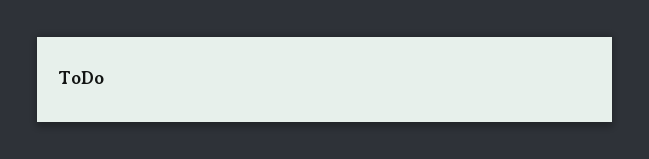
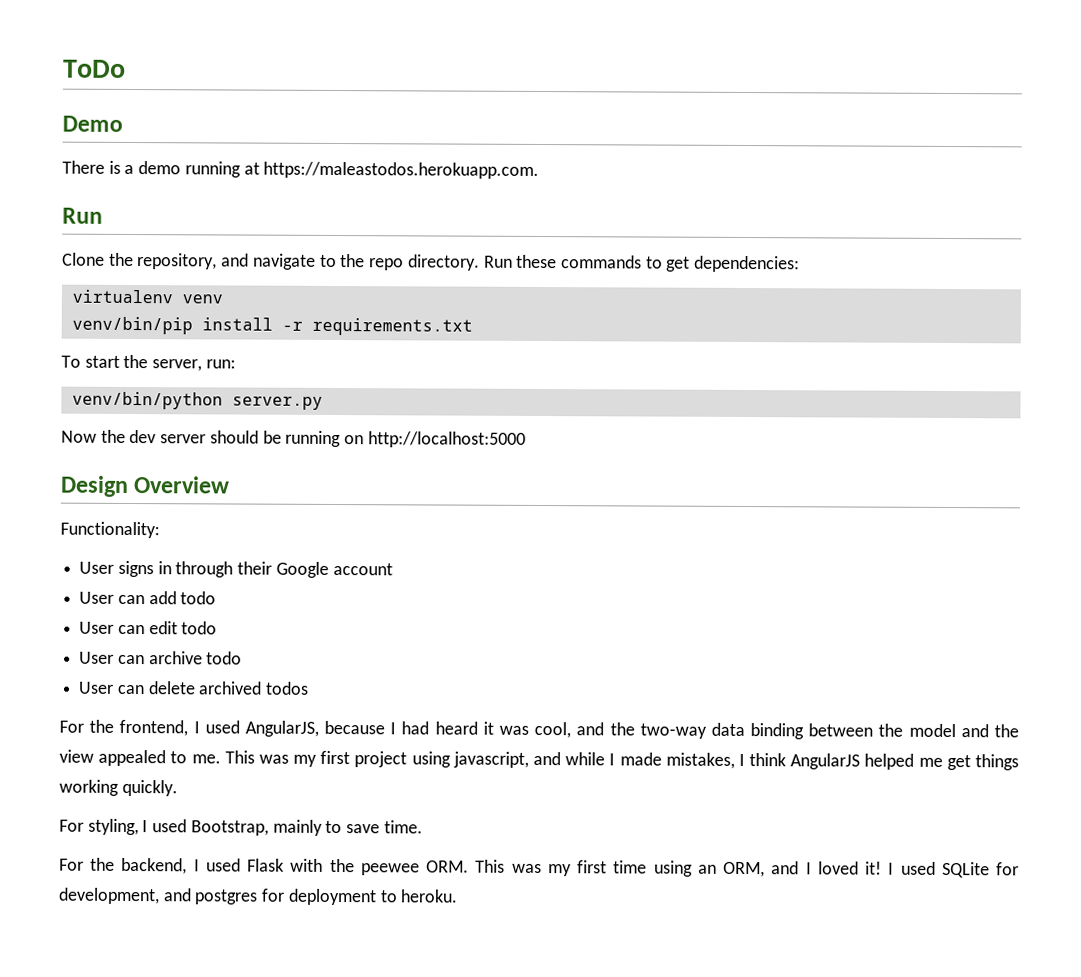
+ Demo
+ There is a demo running at https://maleastodos.herokuapp.com.
+ Run
+ Clone the repository, and navigate to the repo directory. Run these commands to get dependencies:
+ virtualenv venv
+ venv/bin/pip install -r requirements.txt
+ To start the server, run:
+ venv/bin/python server.py
+ Now the dev server should be running on http://localhost:5000
+ Design Overview
+ Functionality:
+ User signs in through their Google account
+ User can add todo
+ User can edit todo
+ User can archive todo
+ User can delete archived todos
+ For the frontend, I used AngularJS, because I had heard it was cool, and the two-way data binding between the model and the view appealed to me. This was my first project using javascript, and while I made mistakes, I think AngularJS helped me get things working quickly.
+ For styling, I used Bootstrap, mainly to save time.
+ For the backend, I used Flask with the peewee ORM. This was my first time using an ORM, and I loved it! I used SQLite for development, and postgres for deployment to heroku.

